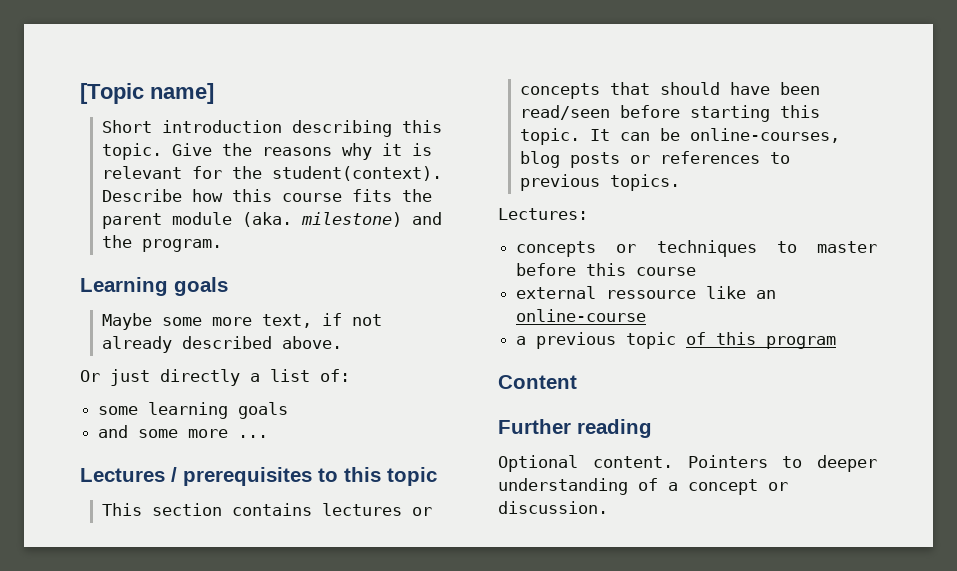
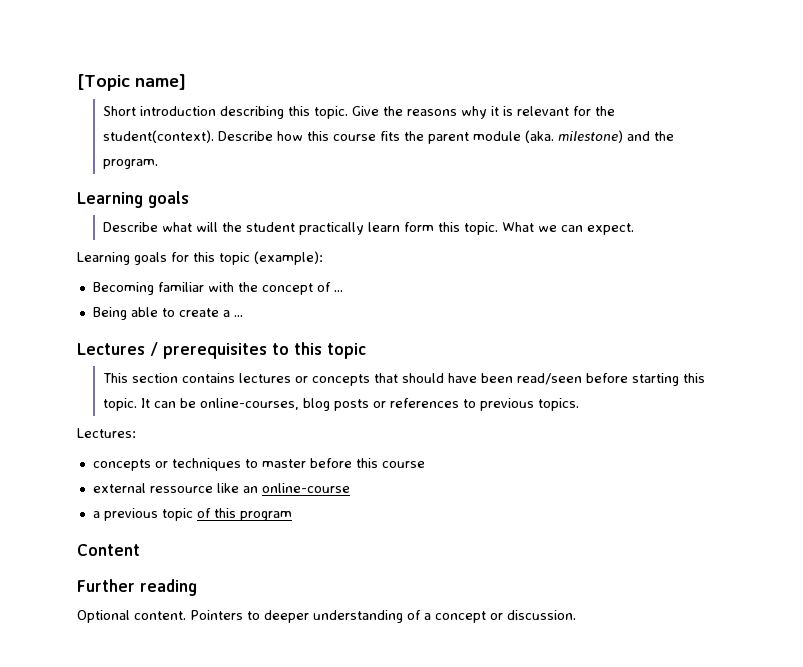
- Maybe some more text, if not already described above.
- Or just directly a list of:
- some learning goals
- and some more ...
+ Describe what will the student practically learn form this topic. What we can expect.
+ Learning goals for this topic (example):
+ Becoming familiar with the concept of ...
+ Being able to create a ...

